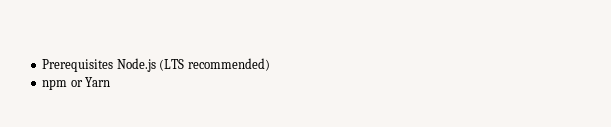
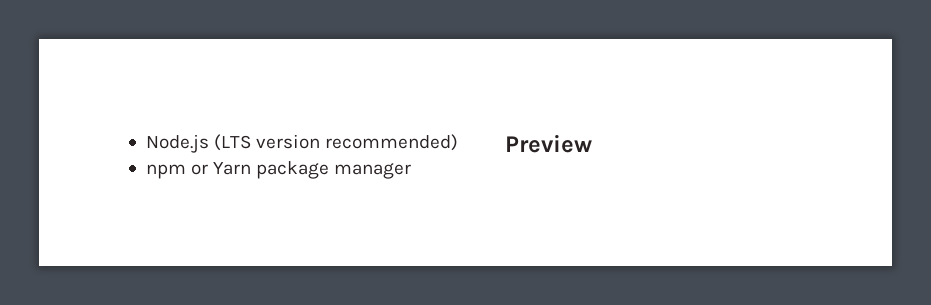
- Prerequisites Node.js (LTS recommended)
+ Node.js (LTS version recommended)
- npm or Yarn
+ npm or Yarn package manager
+ Preview

